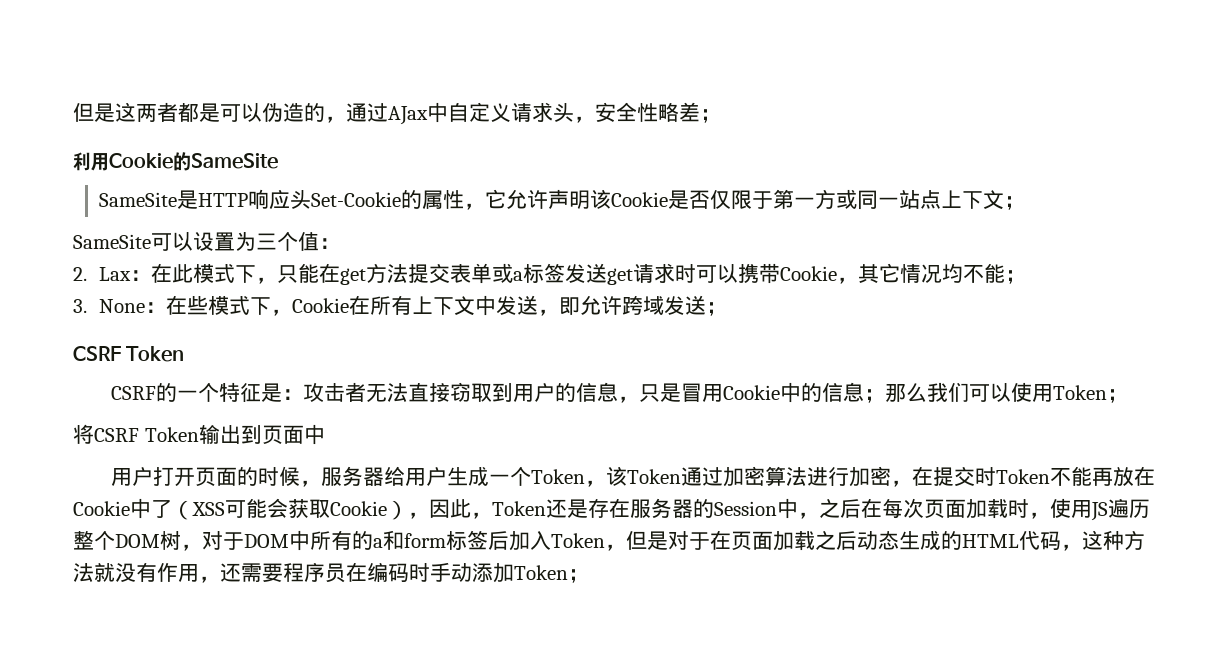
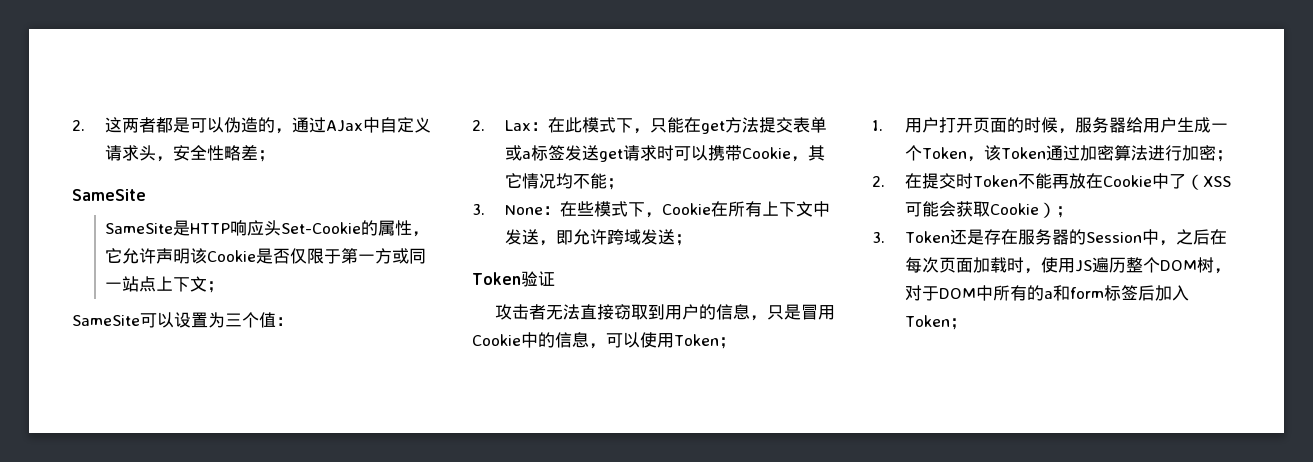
- 但是这两者都是可以伪造的，通过AJax中自定义请求头，安全性略差；
- 利用Cookie的SameSite
+ 2.这两者都是可以伪造的，通过AJax中自定义请求头，安全性略差；
+ SameSite
  3. None：在些模式下，Cookie在所有上下文中发送，即允许跨域发送；
- CSRF Token
- CSRF的一个特征是：攻击者无法直接窃取到用户的信息，只是冒用Cookie中的信息；那么我们可以使用Token；
+ Token验证
+ 攻击者无法直接窃取到用户的信息，只是冒用Cookie中的信息，可以使用Token；
- 将CSRF Token输出到页面中
- 用户打开页面的时候，服务器给用户生成一个Token，该Token通过加密算法进行加密，在提交时Token不能再放在Cookie中了（XSS可能会获取Cookie），因此，Token还是存在服务器的Session中，之后在每次页面加载时，使用JS遍历整个DOM树，对于DOM中所有的a和form标签后加入Token，但是对于在页面加载之后动态生成的HTML代码，这种方法就没有作用，还需要程序员在编码时手动添加Token；
+ 1.用户打开页面的时候，服务器给用户生成一个Token，该Token通过加密算法进行加密；
+ 2.在提交时Token不能再放在Cookie中了（XSS可能会获取Cookie）；
+ 3. Token还是存在服务器的Session中，之后在每次页面加载时，使用JS遍历整个DOM树，对于DOM中所有的a和form标签后加入Token；

